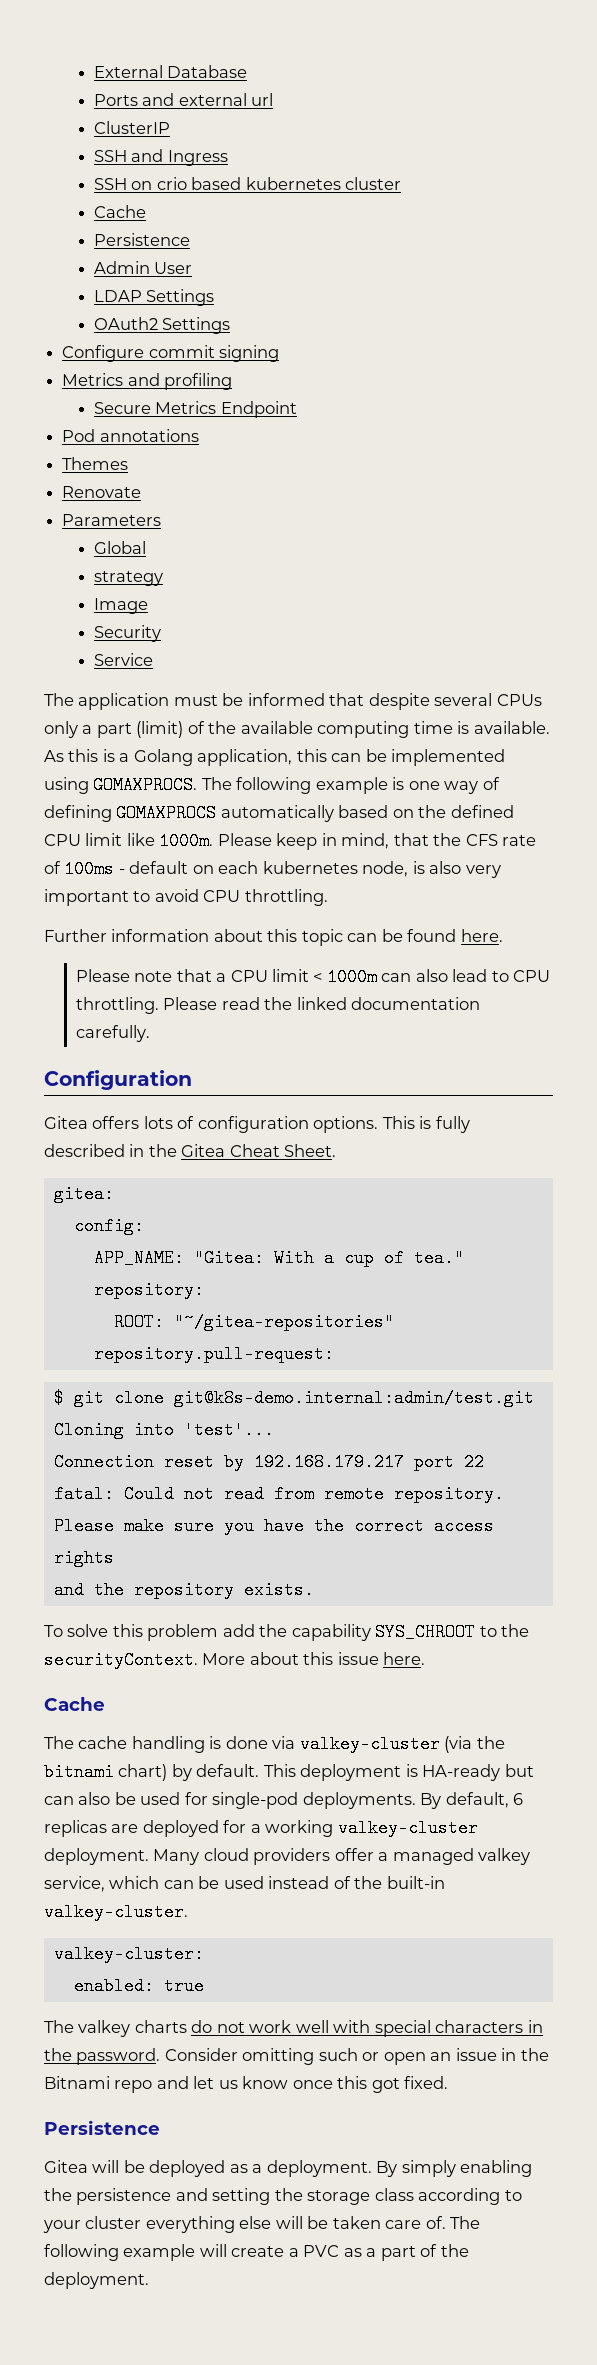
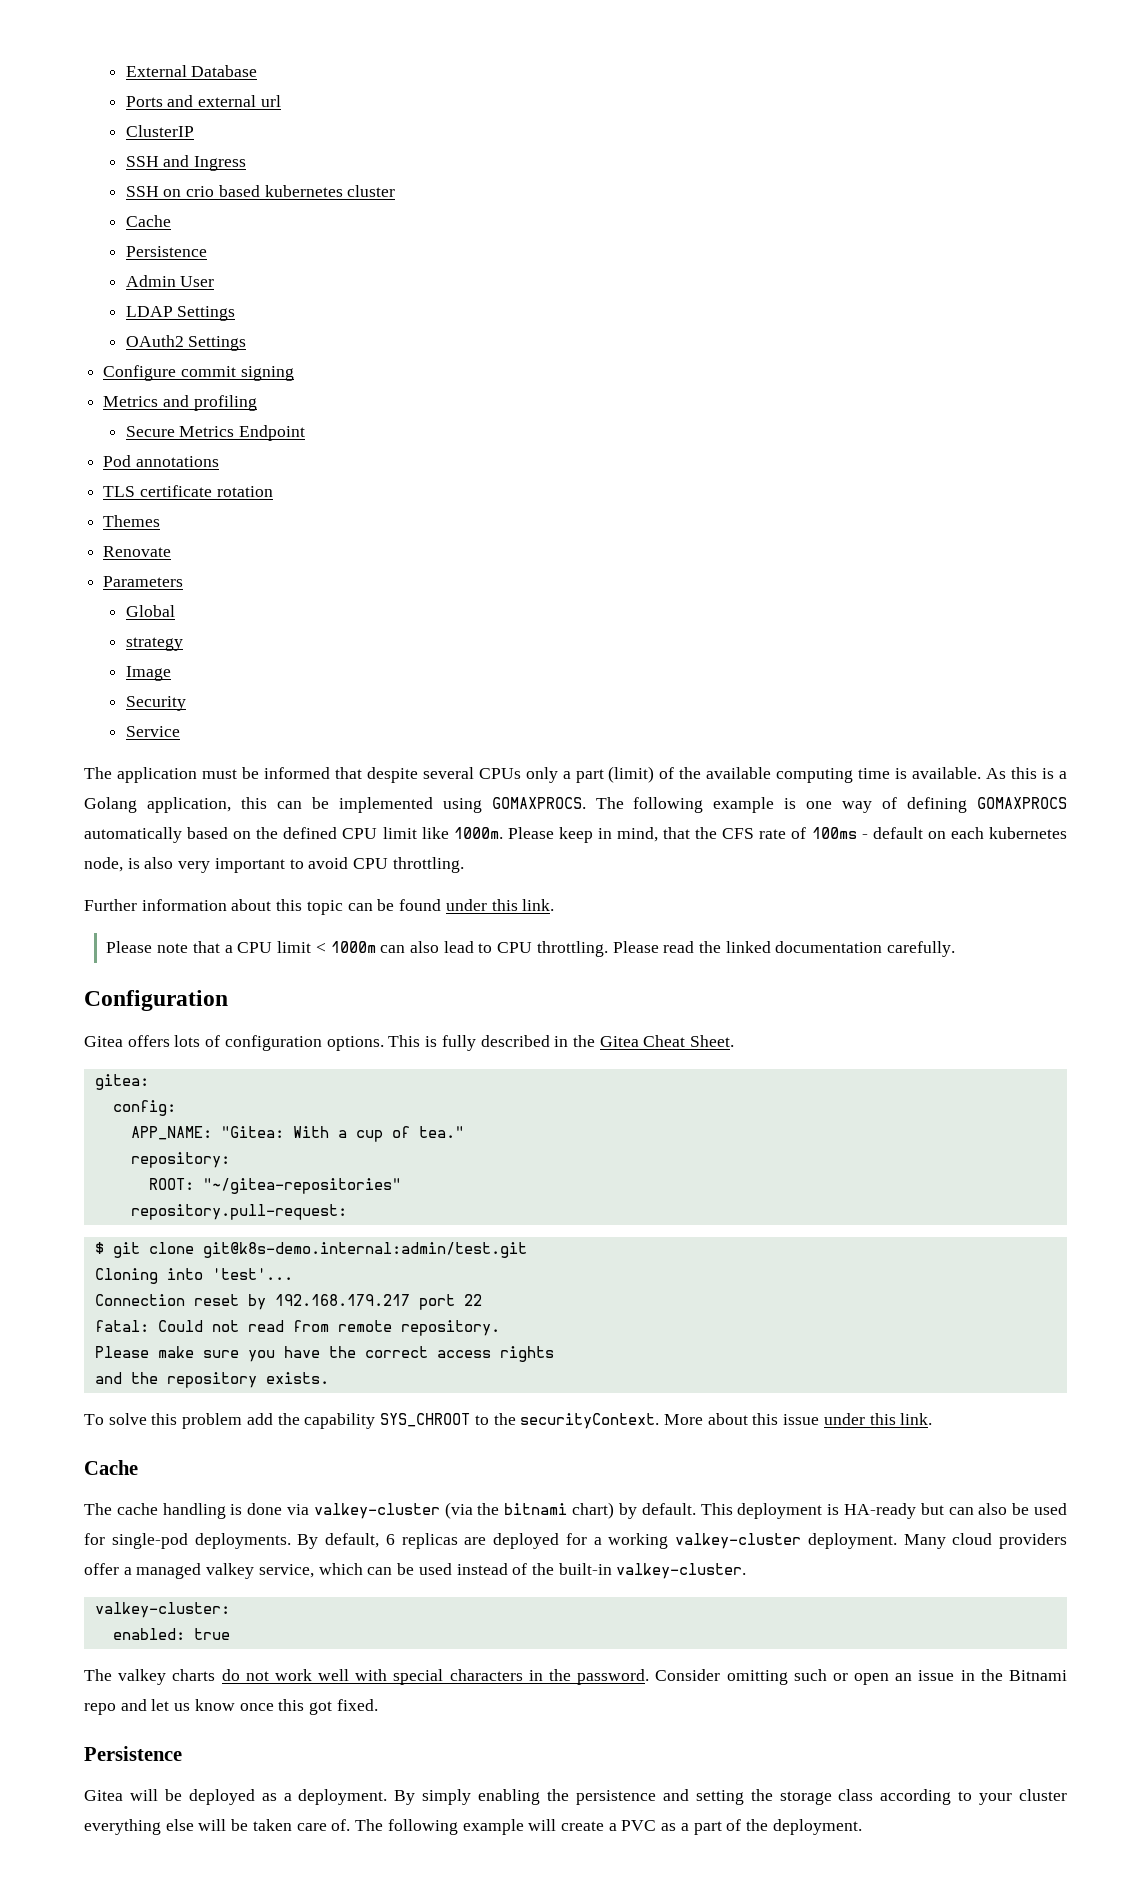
+ TLS certificate rotation
- Further information about this topic can be found here.
+ Further information about this topic can be found under this link.
- More about this issue here.
+ More about this issue under this link.

